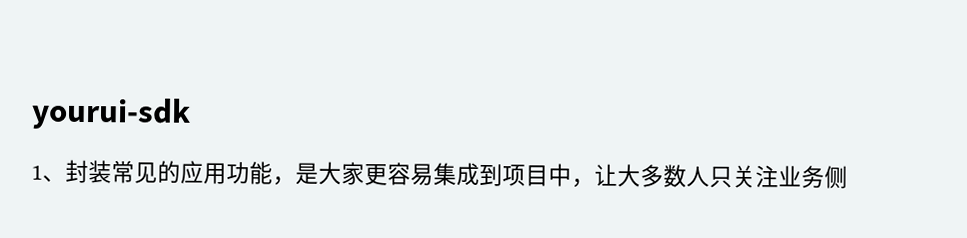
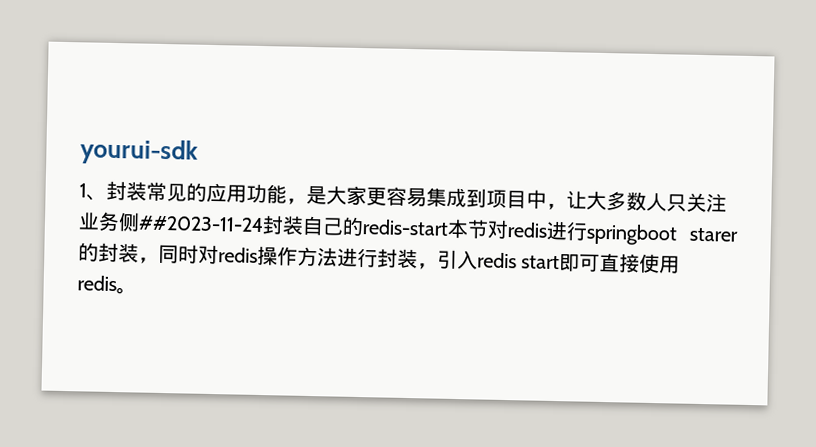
- 1、封装常见的应用功能，是大家更容易集成到项目中，让大多数人只关注业务侧
+ 1、封装常见的应用功能，是大家更容易集成到项目中，让大多数人只关注业务侧##2023-11-24封装自己的redis-start本节对redis进行springboot starer的封装，同时对redis操作方法进行封装，引入redis start即可直接使用redis。

